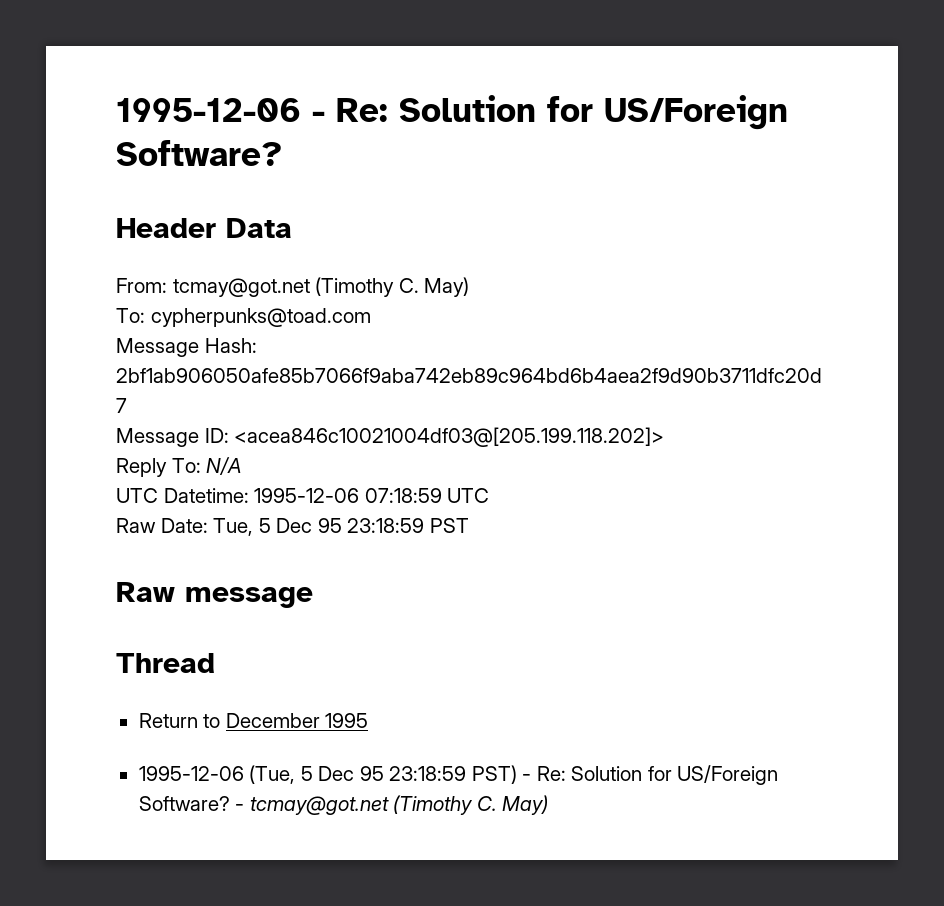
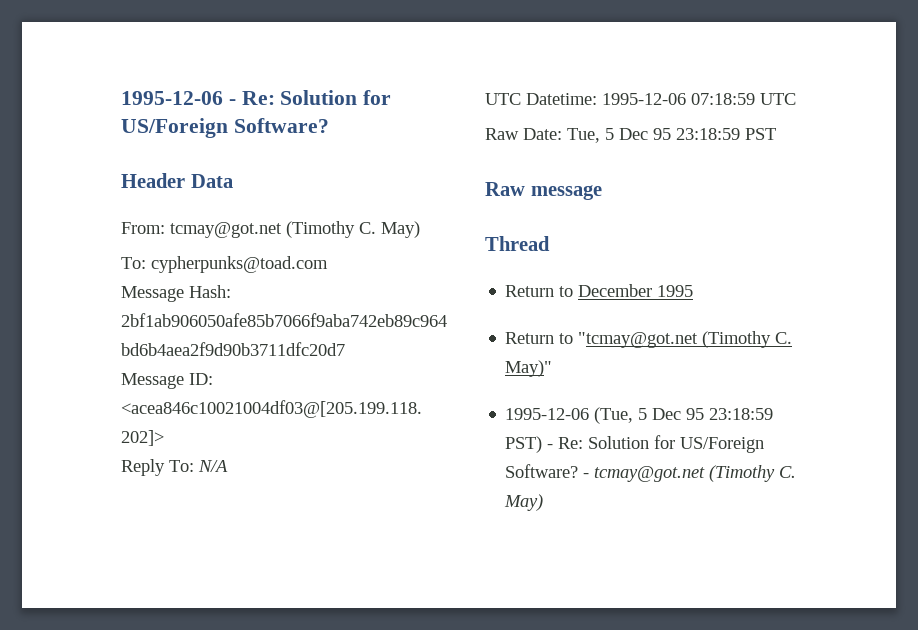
+ Return to "tcmay@got.net (Timothy C. May)"

